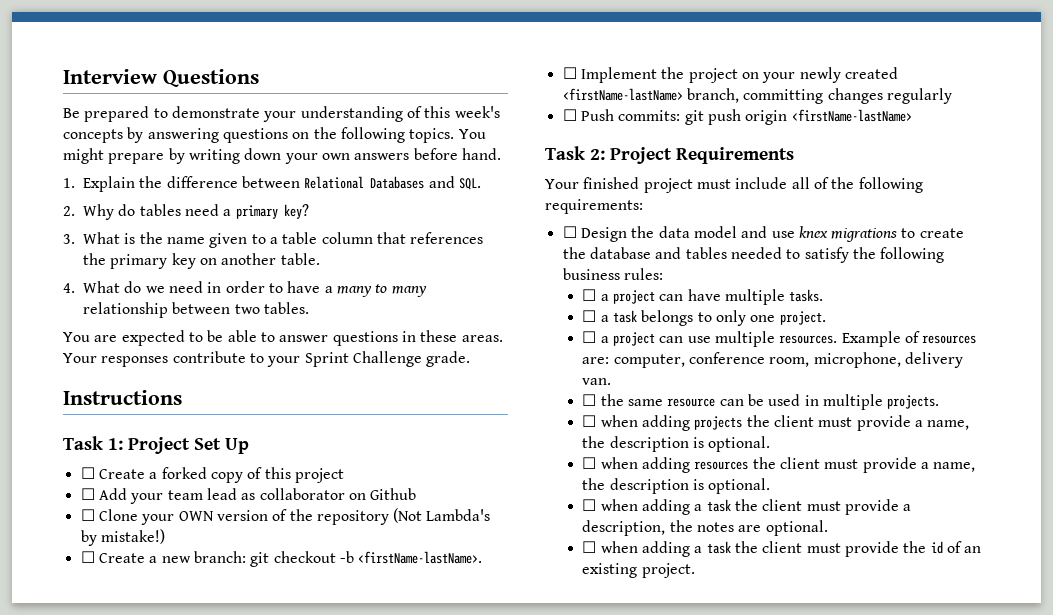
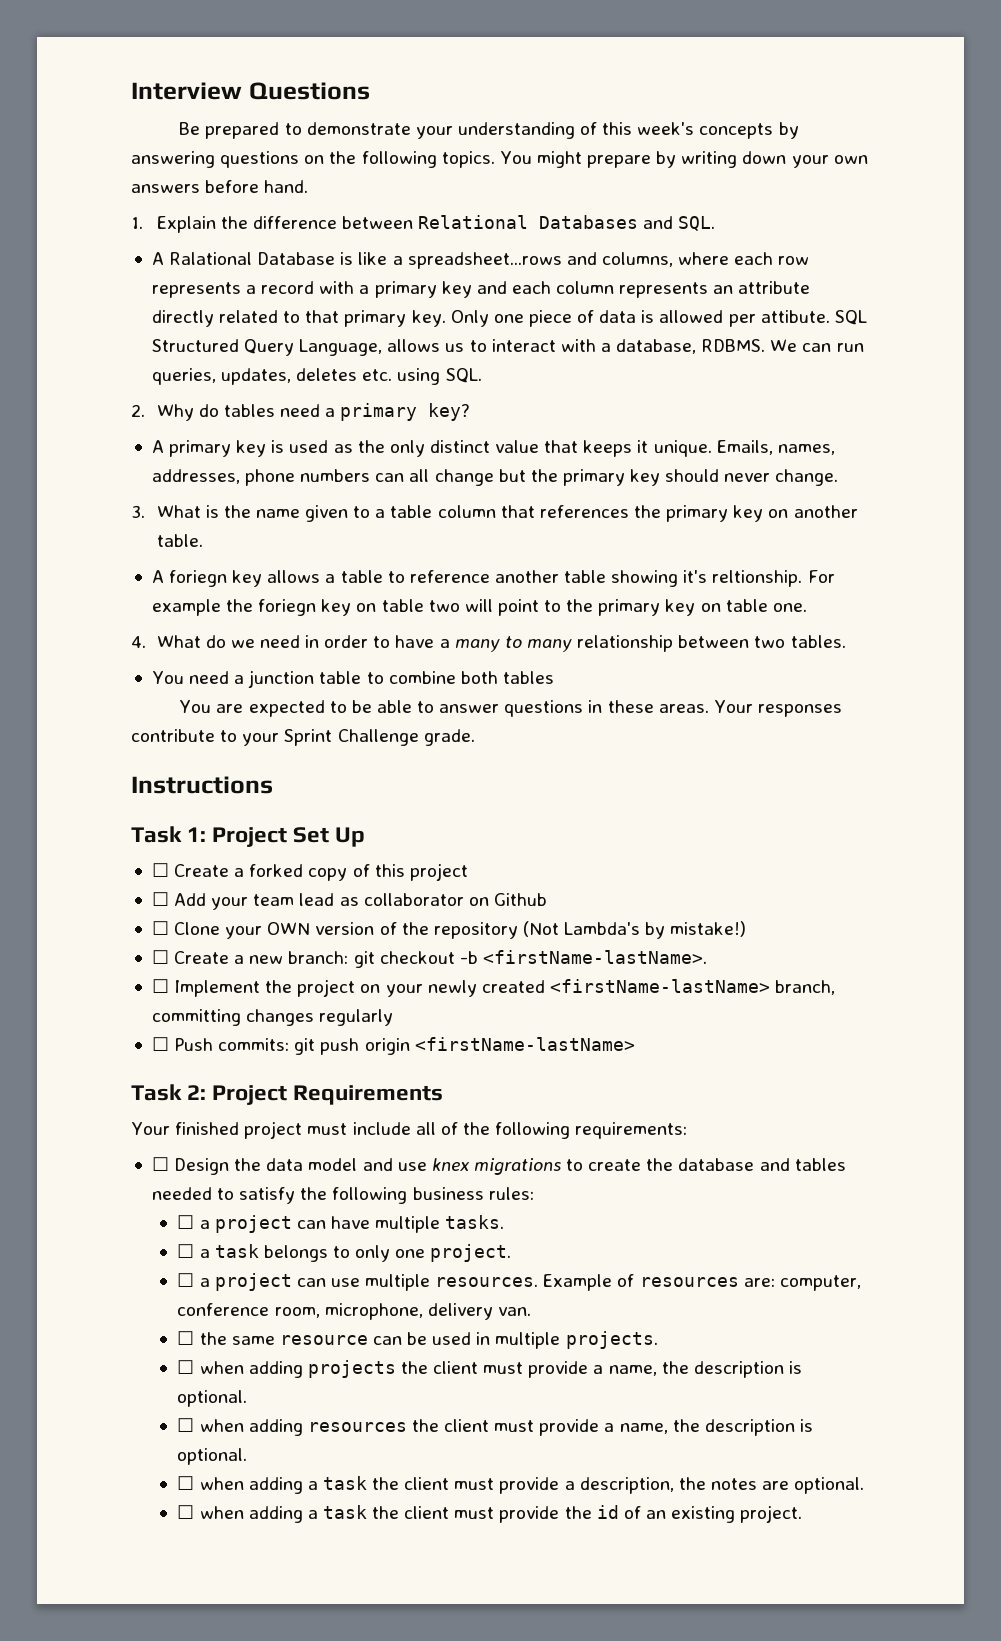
+ A Ralational Database is like a spreadsheet...rows and columns, where each row represents a record with a primary key and each column represents an attribute directly related to that primary key. Only one piece of data is allowed per attibute. SQL Structured Query Language, allows us to interact with a database, RDBMS. We can run queries, updates, deletes etc. using SQL.
+ A primary key is used as the only distinct value that keeps it unique. Emails, names, addresses, phone numbers can all change but the primary key should never change.
+ A foriegn key allows a table to reference another table showing it's reltionship. For example the foriegn key on table two will point to the primary key on table one.
+ You need a junction table to combine both tables

